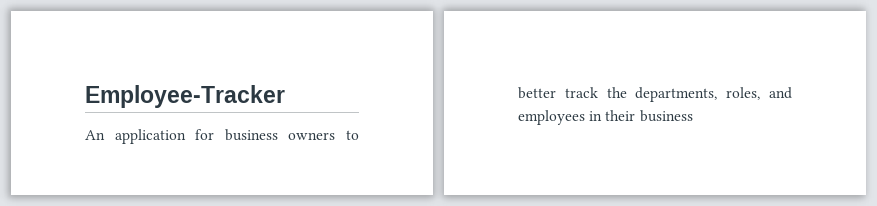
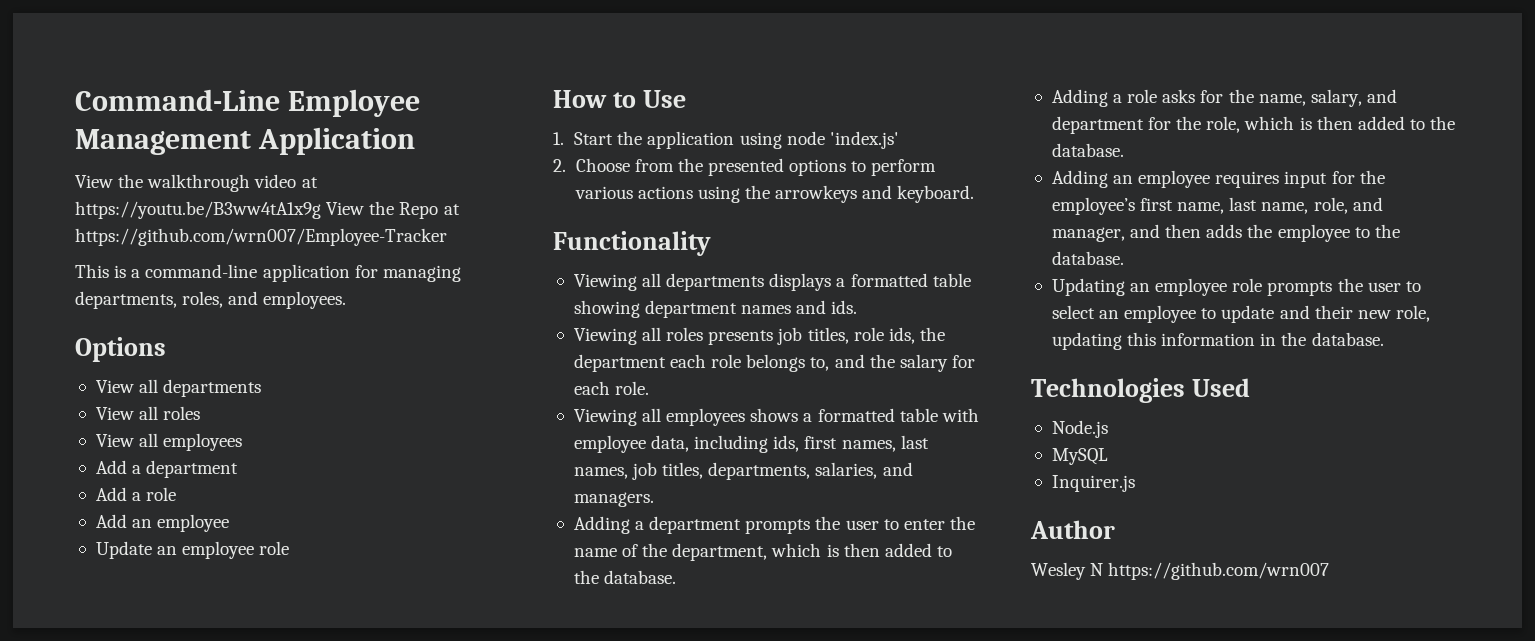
- Employee-Tracker
- An application for business owners to better track the departments, roles, and employees in their business
+ Command-Line Employee Management Application
+ View the walkthrough video at https://youtu.be/B3ww4tA1x9g View the Repo at https://github.com/wrn007/Employee-Tracker
+ This is a command-line application for managing departments, roles, and employees.
+ Options
+ View all departments
+ View all roles
+ View all employees
+ Add a department
+ Add a role
+ Add an employee
+ Update an employee role
+ How to Use
+ 1. Start the application using node 'index.js'
+ 2. Choose from the presented options to perform various actions using the arrowkeys and keyboard.
+ Functionality
+ Viewing all departments displays a formatted table showing department names and ids.
+ Viewing all roles presents job titles, role ids, the department each role belongs to, and the salary for each role.
+ Viewing all employees shows a formatted table with employee data, including ids, first names, last names, job titles, departments, salaries, and managers.
+ Adding a department prompts the user to enter the name of the department, which is then added to the database.
+ Adding a role asks for the name, salary, and department for the role, which is then added to the database.
+ Adding an employee requires input for the employee’s first name, last name, role, and manager, and then adds the employee to the database.
+ Updating an employee role prompts the user to select an employee to update and their new role, updating this information in the database.
+ Technologies Used
+ Node.js
+ MySQL
+ Inquirer.js
+ Author
+ Wesley N https://github.com/wrn007

